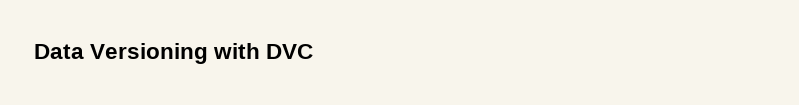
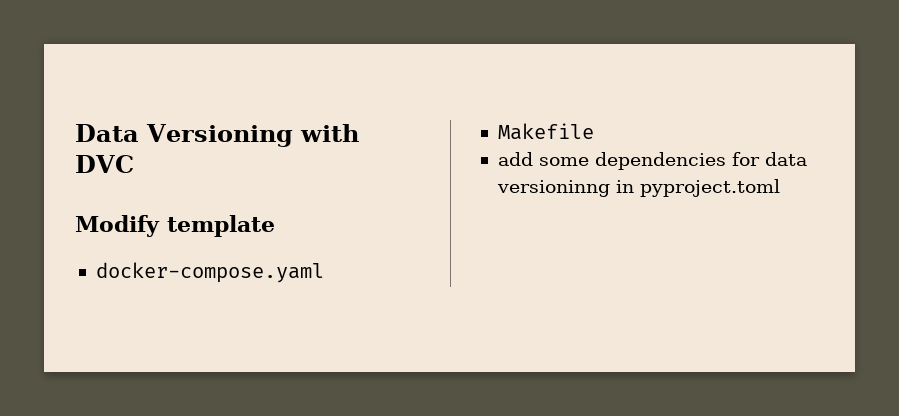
+ Modify template
+ docker-compose.yaml
+ Makefile
+ add some dependencies for data versioninng in pyproject.toml

